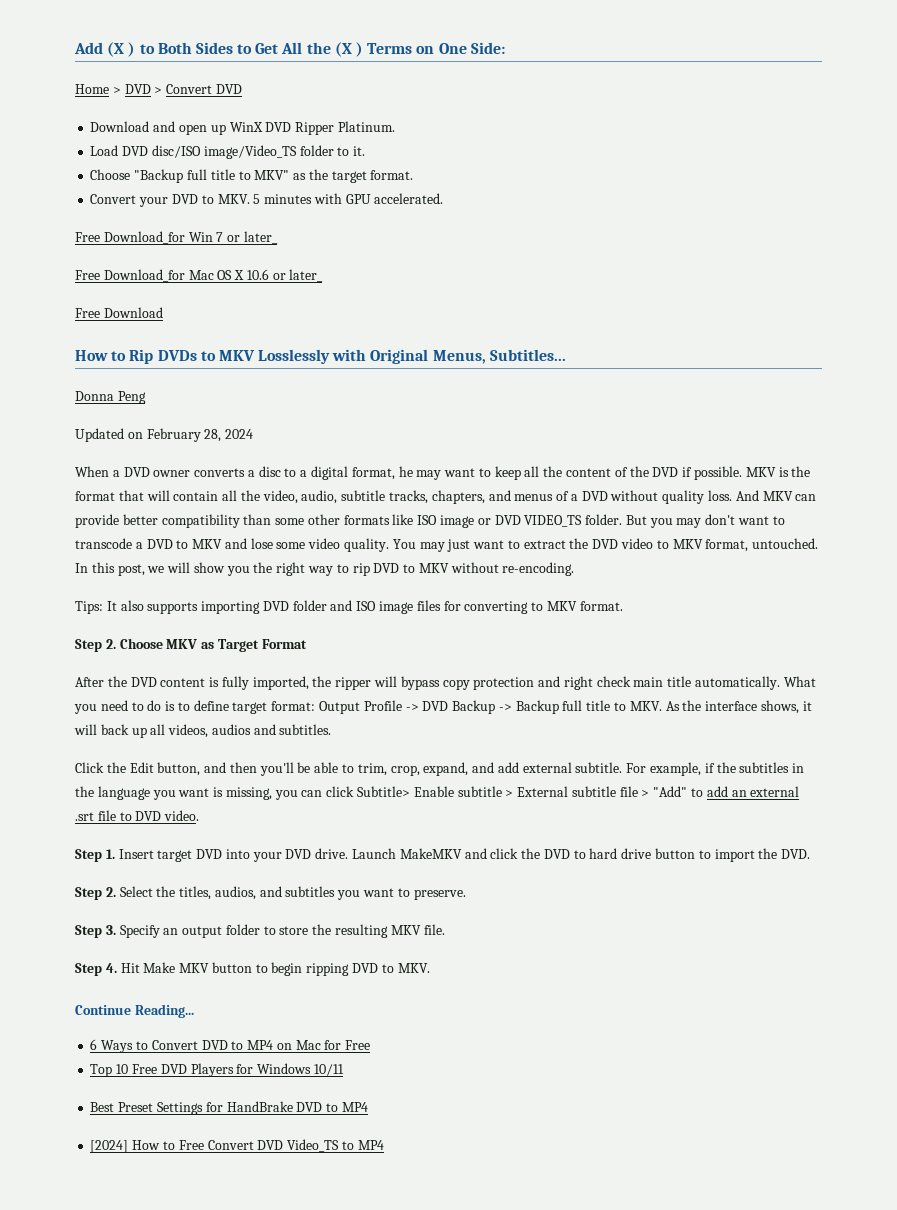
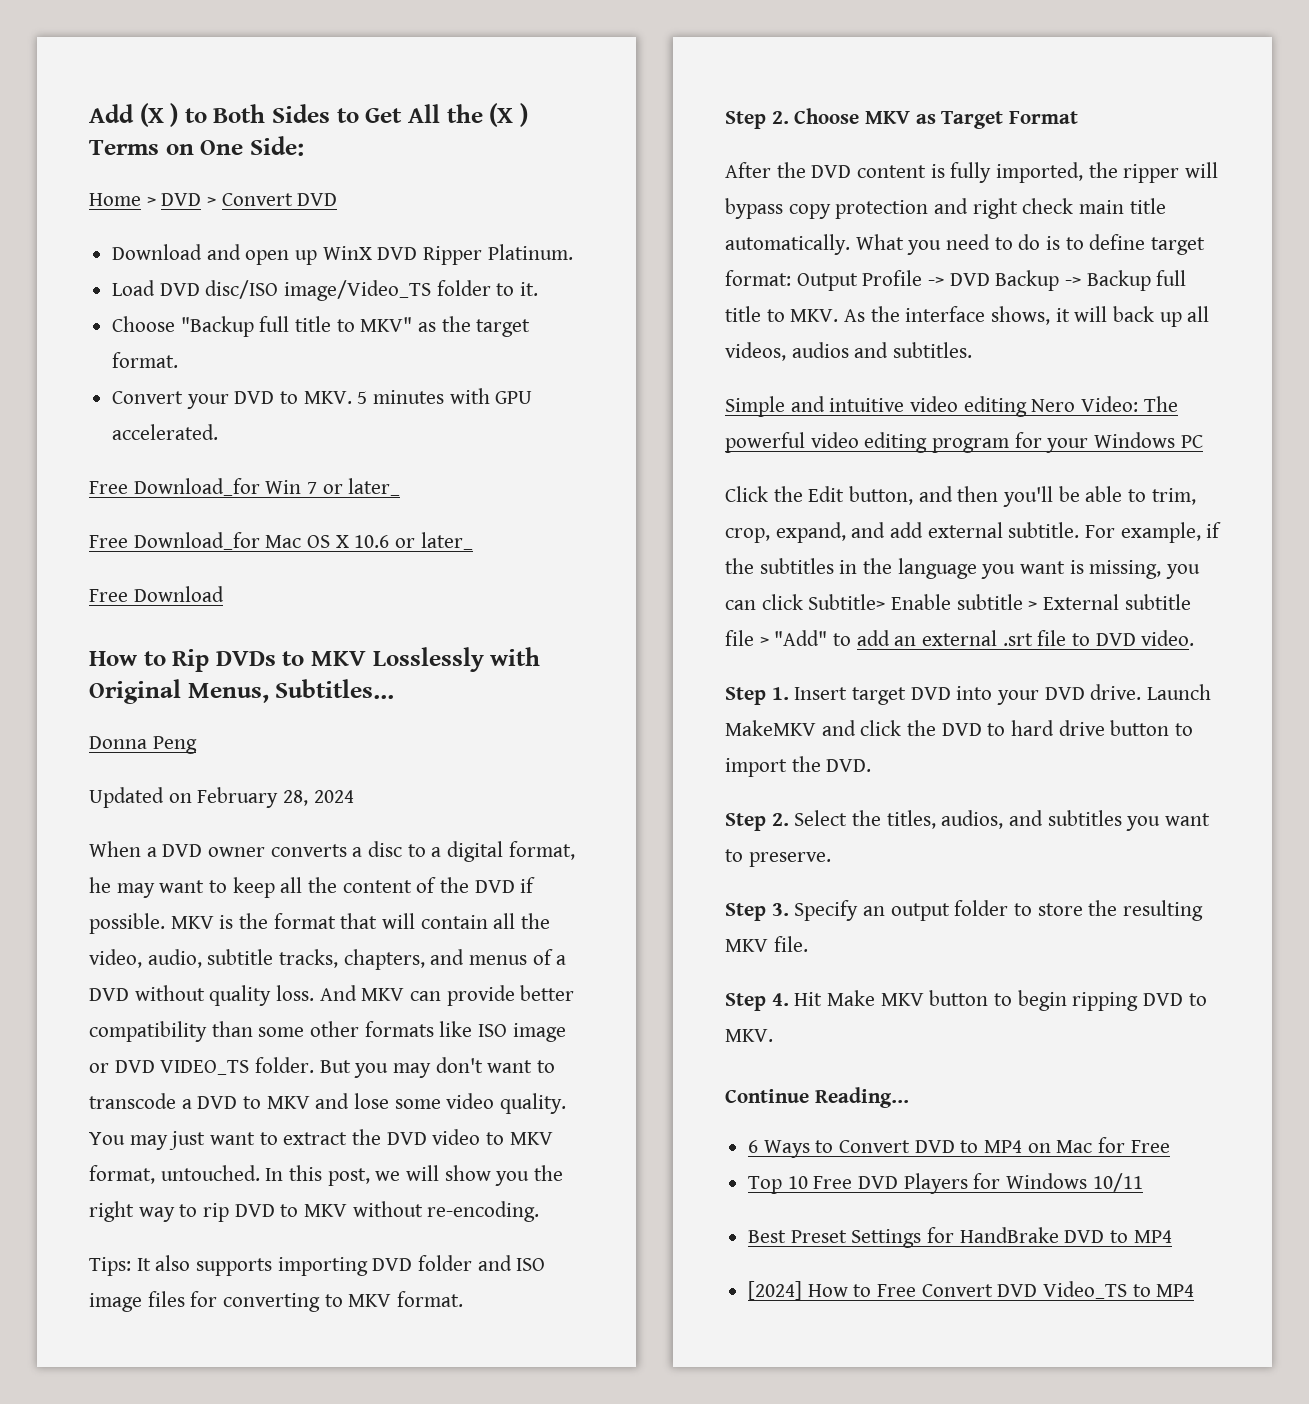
+ Simple and intuitive video editing Nero Video: The powerful video editing program for your Windows PC

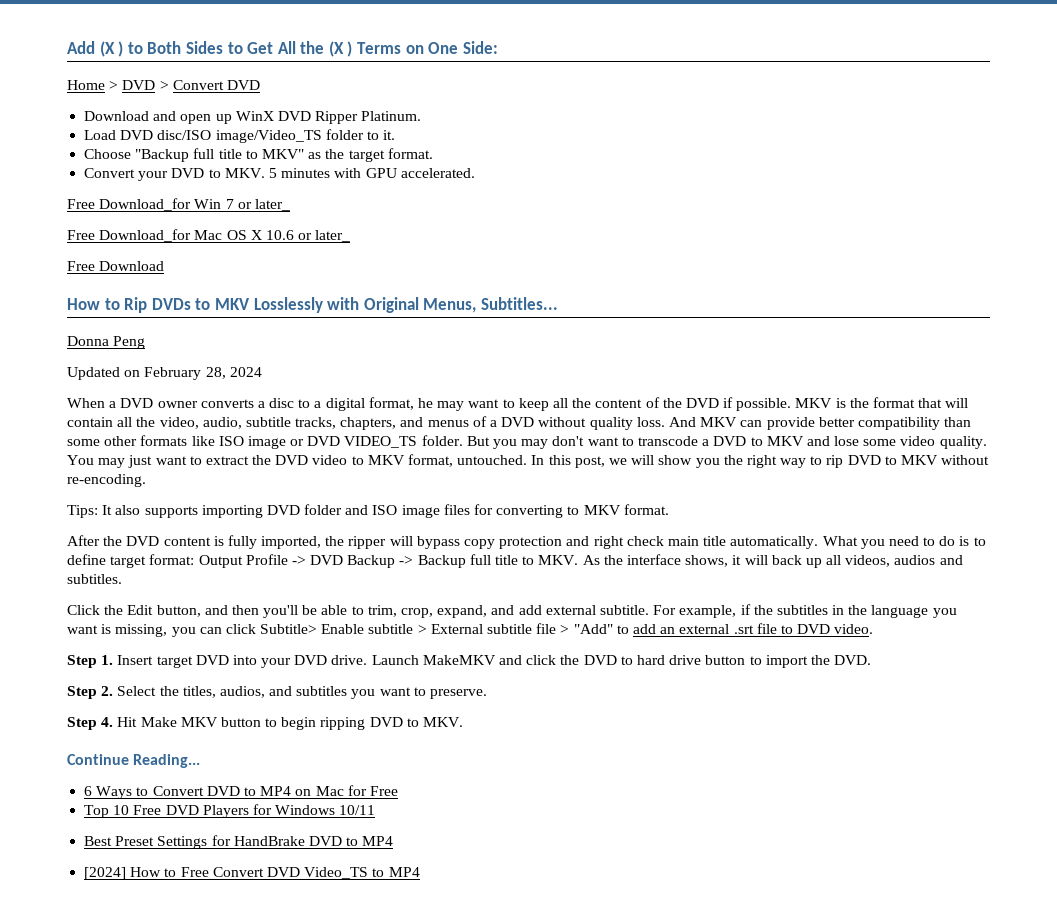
- Step 2. Choose MKV as Target Format
- Simple and intuitive video editing Nero Video: The powerful video editing program for your Windows PC
- Step 3. Specify an output folder to store the resulting MKV file.

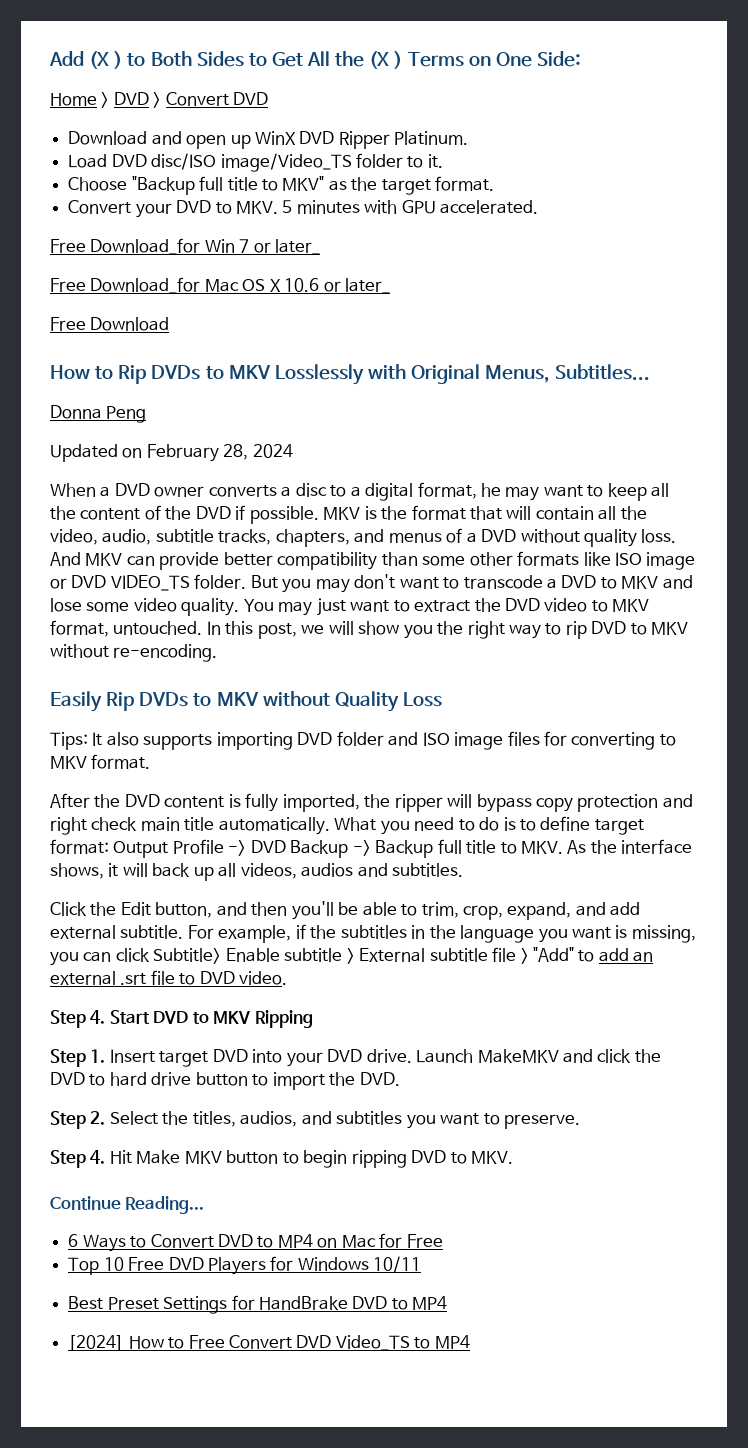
+ Easily Rip DVDs to MKV without Quality Loss
+ Step 4. Start DVD to MKV Ripping

